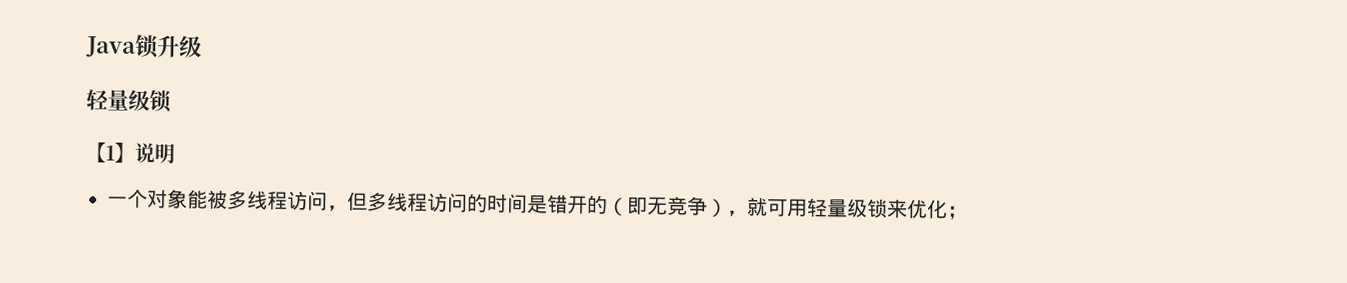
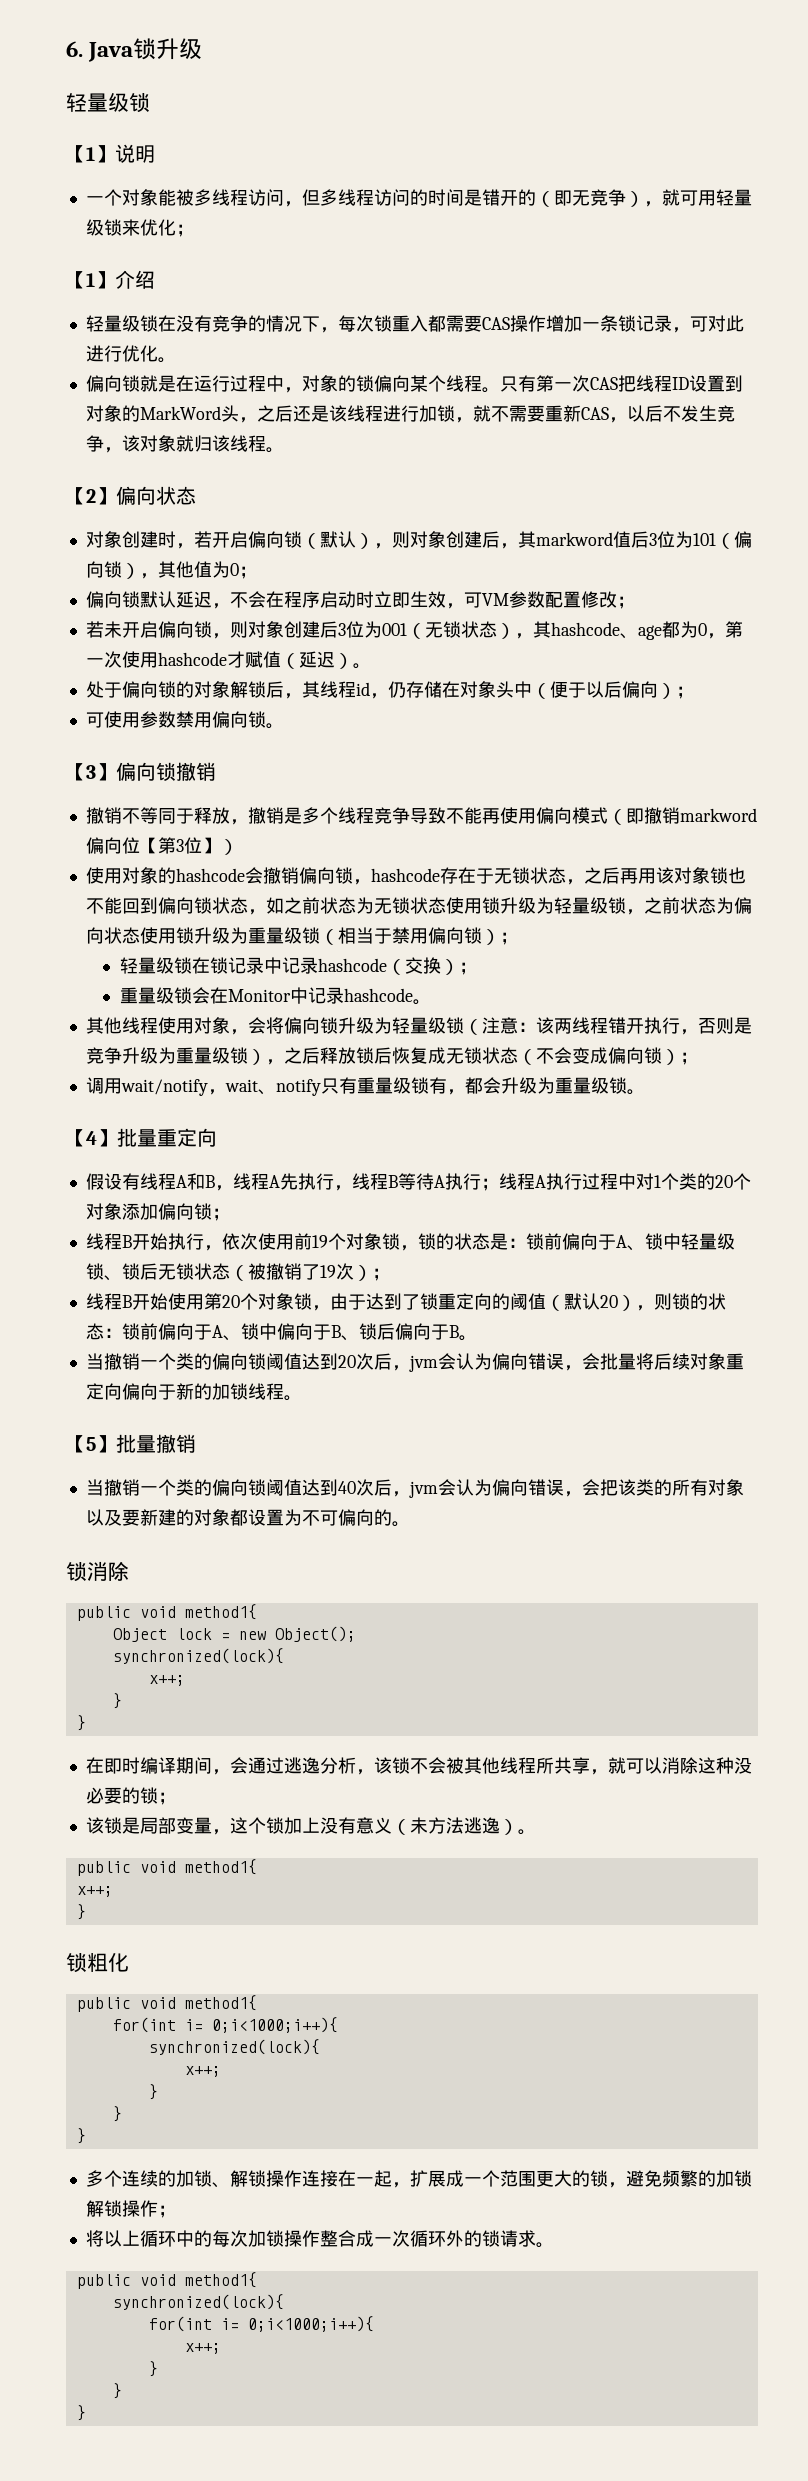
- Java锁升级
+ 6. Java锁升级
+ 【1】介绍
+ 轻量级锁在没有竞争的情况下，每次锁重入都需要CAS操作增加一条锁记录，可对此进行优化。
+ 偏向锁就是在运行过程中，对象的锁偏向某个线程。只有第一次CAS把线程ID设置到对象的MarkWord头，之后还是该线程进行加锁，就不需要重新CAS，以后不发生竞争，该对象就归该线程。
+ 【2】偏向状态
+ 对象创建时，若开启偏向锁（默认），则对象创建后，其markword值后3位为101（偏向锁），其他值为0；
+ 偏向锁默认延迟，不会在程序启动时立即生效，可VM参数配置修改；
+ 若未开启偏向锁，则对象创建后3位为001（无锁状态），其hashcode、age都为0，第一次使用hashcode才赋值（延迟）。
+ 处于偏向锁的对象解锁后，其线程id，仍存储在对象头中（便于以后偏向）；
+ 可使用参数禁用偏向锁。
+ 【3】偏向锁撤销
+ 撤销不等同于释放，撤销是多个线程竞争导致不能再使用偏向模式（即撤销markword偏向位【第3位】）
+ 使用对象的hashcode会撤销偏向锁，hashcode存在于无锁状态，之后再用该对象锁也不能回到偏向锁状态，如之前状态为无锁状态使用锁升级为轻量级锁，之前状态为偏向状态使用锁升级为重量级锁（相当于禁用偏向锁）；
+ 轻量级锁在锁记录中记录hashcode（交换）；
+ 重量级锁会在Monitor中记录hashcode。
+ 其他线程使用对象，会将偏向锁升级为轻量级锁（注意：该两线程错开执行，否则是竞争升级为重量级锁），之后释放锁后恢复成无锁状态（不会变成偏向锁）；
+ 调用wait/notify，wait、notify只有重量级锁有，都会升级为重量级锁。
+ 【4】批量重定向
+ 假设有线程A和B，线程A先执行，线程B等待A执行；线程A执行过程中对1个类的20个对象添加偏向锁；
+ 线程B开始执行，依次使用前19个对象锁，锁的状态是：锁前偏向于A、锁中轻量级锁、锁后无锁状态（被撤销了19次）；
+ 线程B开始使用第20个对象锁，由于达到了锁重定向的阈值（默认20），则锁的状态：锁前偏向于A、锁中偏向于B、锁后偏向于B。
+ 当撤销一个类的偏向锁阈值达到20次后，jvm会认为偏向错误，会批量将后续对象重定向偏向于新的加锁线程。
+ 【5】批量撤销
+ 当撤销一个类的偏向锁阈值达到40次后，jvm会认为偏向错误，会把该类的所有对象以及要新建的对象都设置为不可偏向的。
+ 锁消除
+ public void method1{
+ Object lock = new Object();
+ synchronized(lock){
+ x++;
+ }
+ }
+ 在即时编译期间，会通过逃逸分析，该锁不会被其他线程所共享，就可以消除这种没必要的锁；
+ 该锁是局部变量，这个锁加上没有意义（未方法逃逸）。
+ public void method1{
+ x++;
+ }
+ 锁粗化
+ public void method1{
+ for(int i= 0;i<1000;i++){
+ synchronized(lock){
+ x++;
+ }
+ }
+ }
+ 多个连续的加锁、解锁操作连接在一起，扩展成一个范围更大的锁，避免频繁的加锁解锁操作；
+ 将以上循环中的每次加锁操作整合成一次循环外的锁请求。
+ public void method1{
+ synchronized(lock){
+ for(int i= 0;i<1000;i++){
+ x++;
+ }
+ }
+ }

